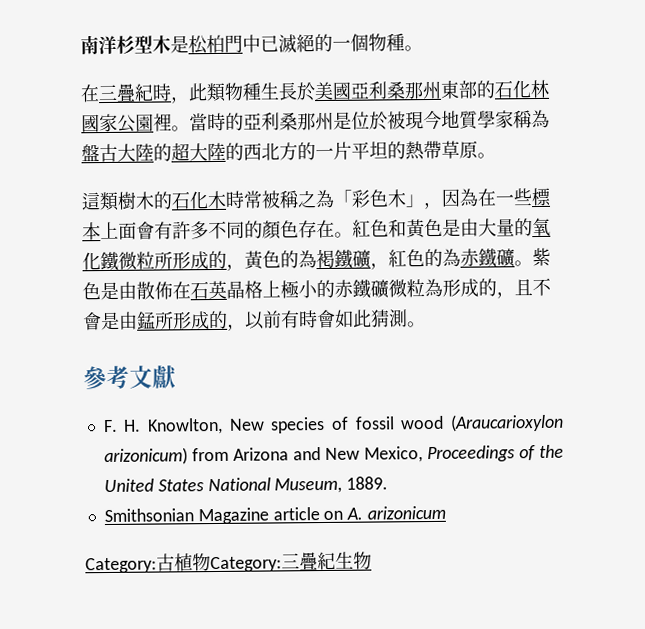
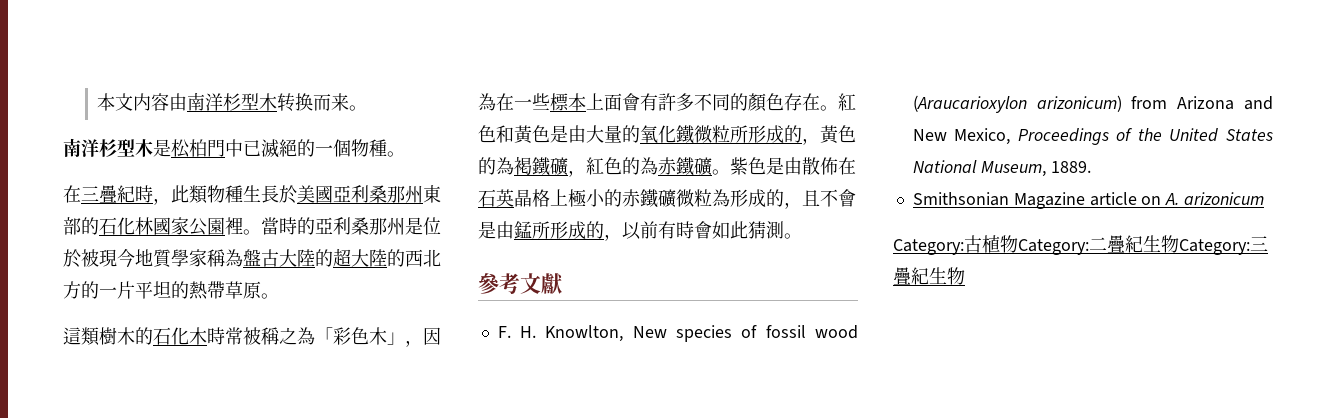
+ 本文内容由南洋杉型木转换而来。
- Category:古植物Category:三疊紀生物
+ Category:古植物Category:二疊紀生物Category:三疊紀生物

